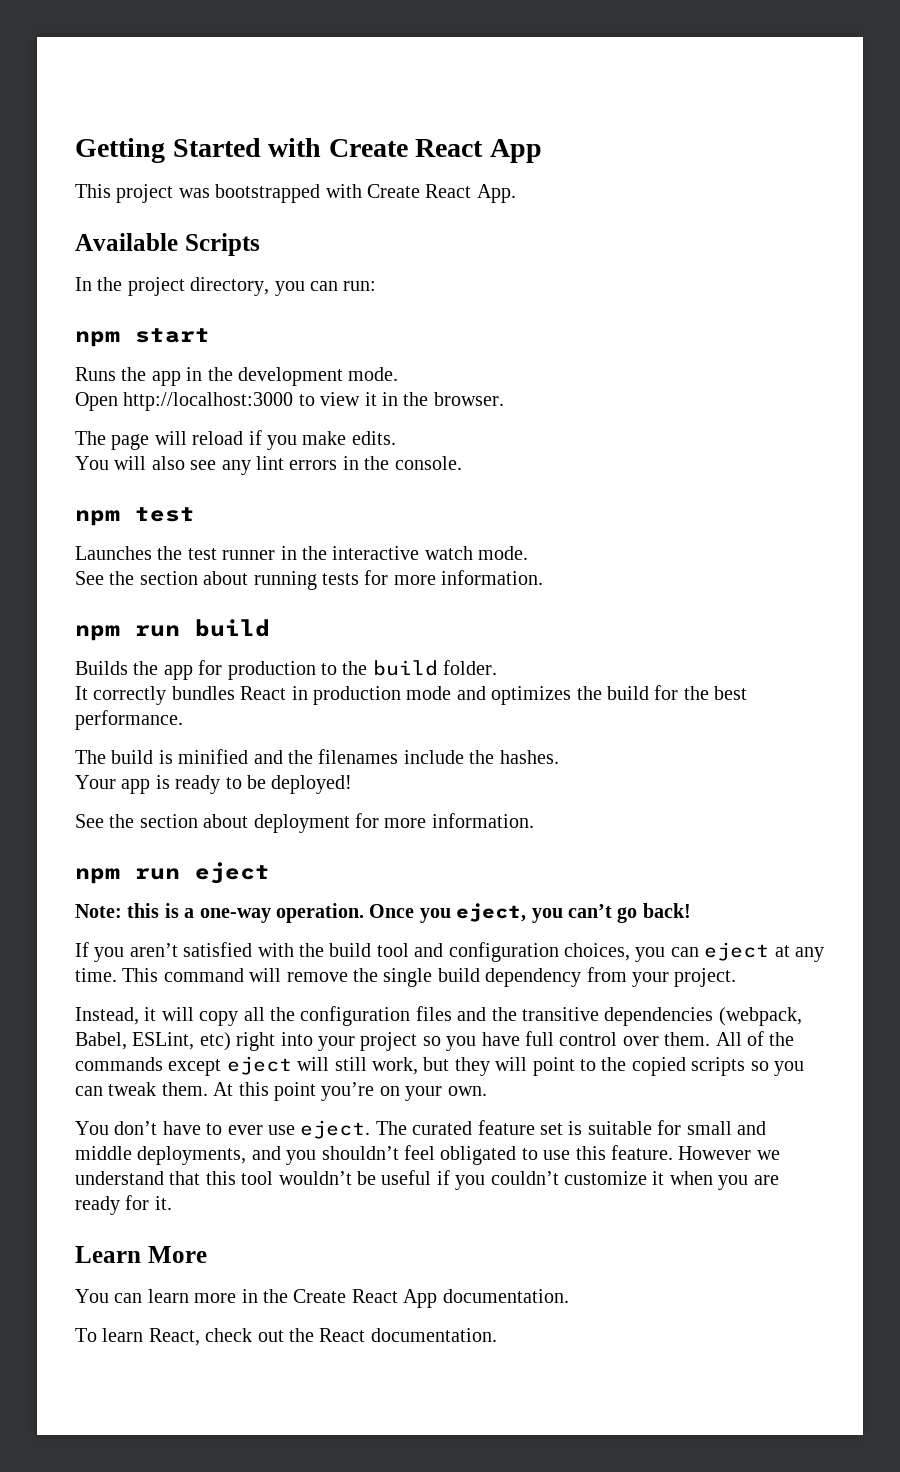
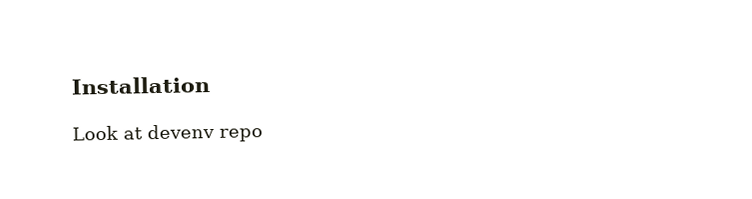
- Getting Started with Create React App
- This project was bootstrapped with Create React App.
- Available Scripts
- In the project directory, you can run:
- npm start
- Runs the app in the development mode.
- Open http://localhost:3000 to view it in the browser.
- The page will reload if you make edits.
- You will also see any lint errors in the console.
- npm test
- Launches the test runner in the interactive watch mode.
- See the section about running tests for more information.
- npm run build
- Builds the app for production to the build folder.
- It correctly bundles React in production mode and optimizes the build for the best performance.
- The build is minified and the filenames include the hashes.
- Your app is ready to be deployed!
- See the section about deployment for more information.
- npm run eject
- Note: this is a one-way operation. Once you eject, you can’t go back!
- If you aren’t satisfied with the build tool and configuration choices, you can eject at any time. This command will remove the single build dependency from your project.
- Instead, it will copy all the configuration files and the transitive dependencies (webpack, Babel, ESLint, etc) right into your project so you have full control over them. All of the commands except eject will still work, but they will point to the copied scripts so you can tweak them. At this point you’re on your own.
- You don’t have to ever use eject. The curated feature set is suitable for small and middle deployments, and you shouldn’t feel obligated to use this feature. However we understand that this tool wouldn’t be useful if you couldn’t customize it when you are ready for it.
- Learn More
- You can learn more in the Create React App documentation.
- To learn React, check out the React documentation.
+ Installation
+ Look at devenv repo

